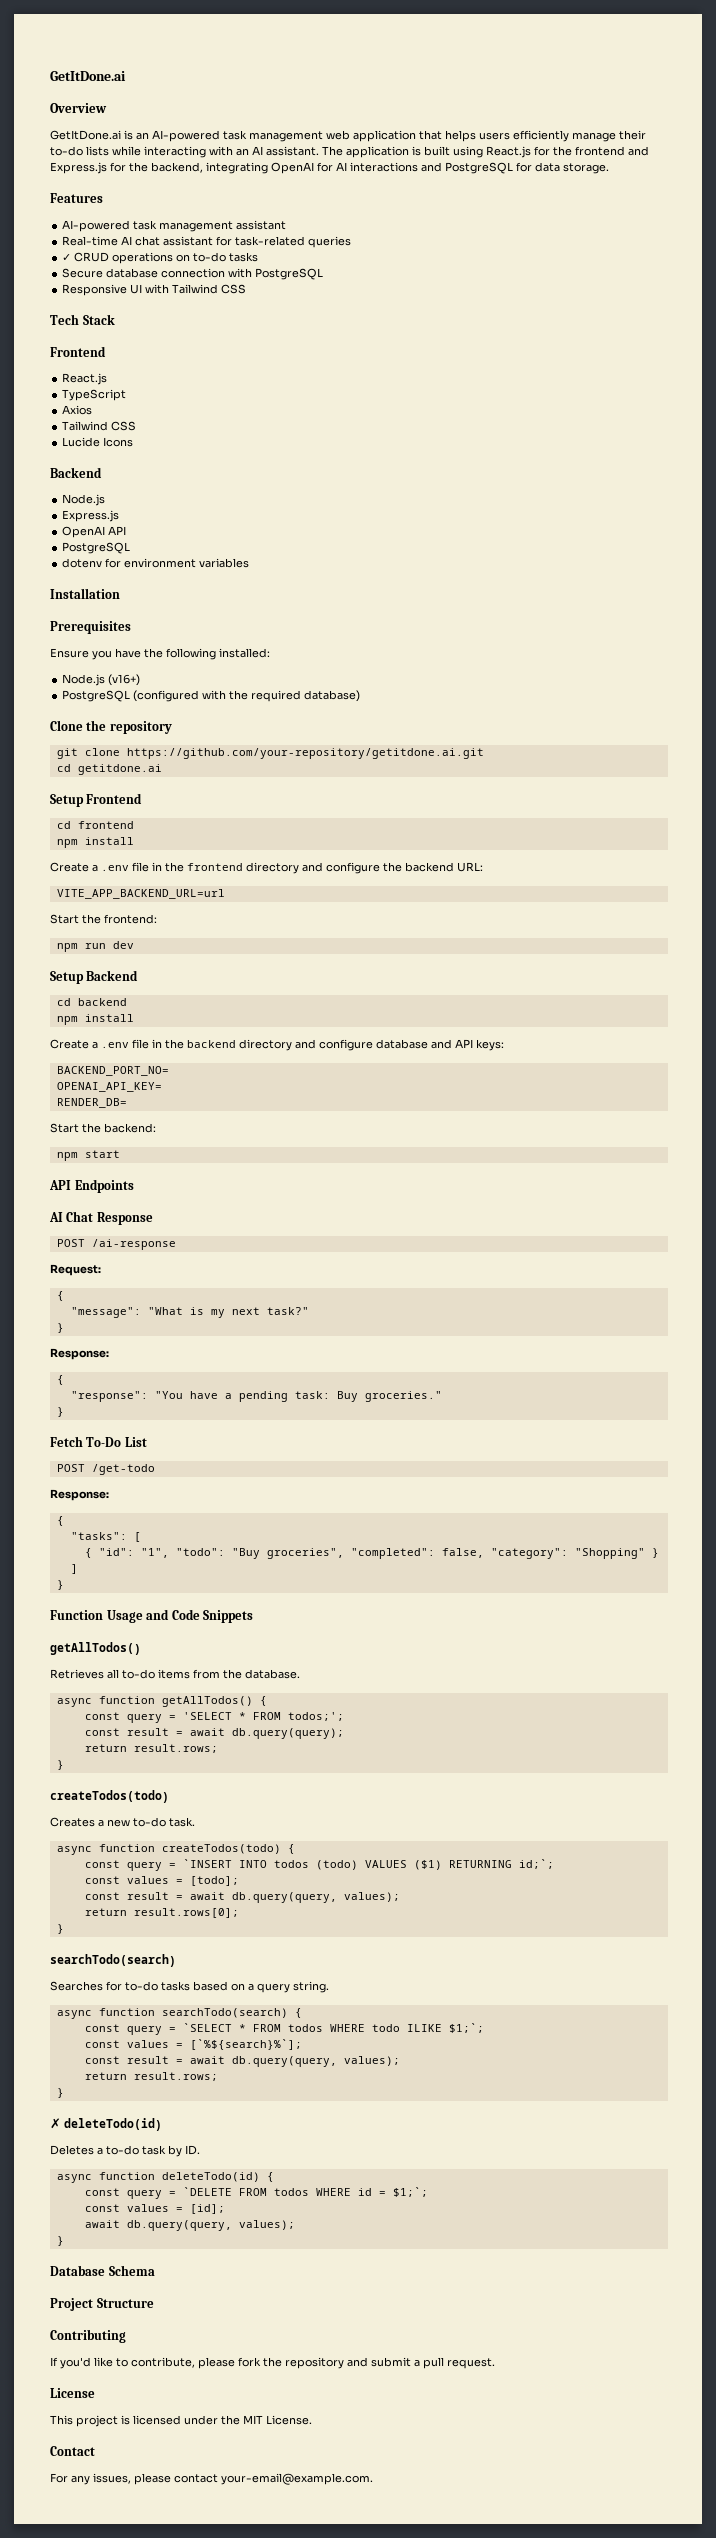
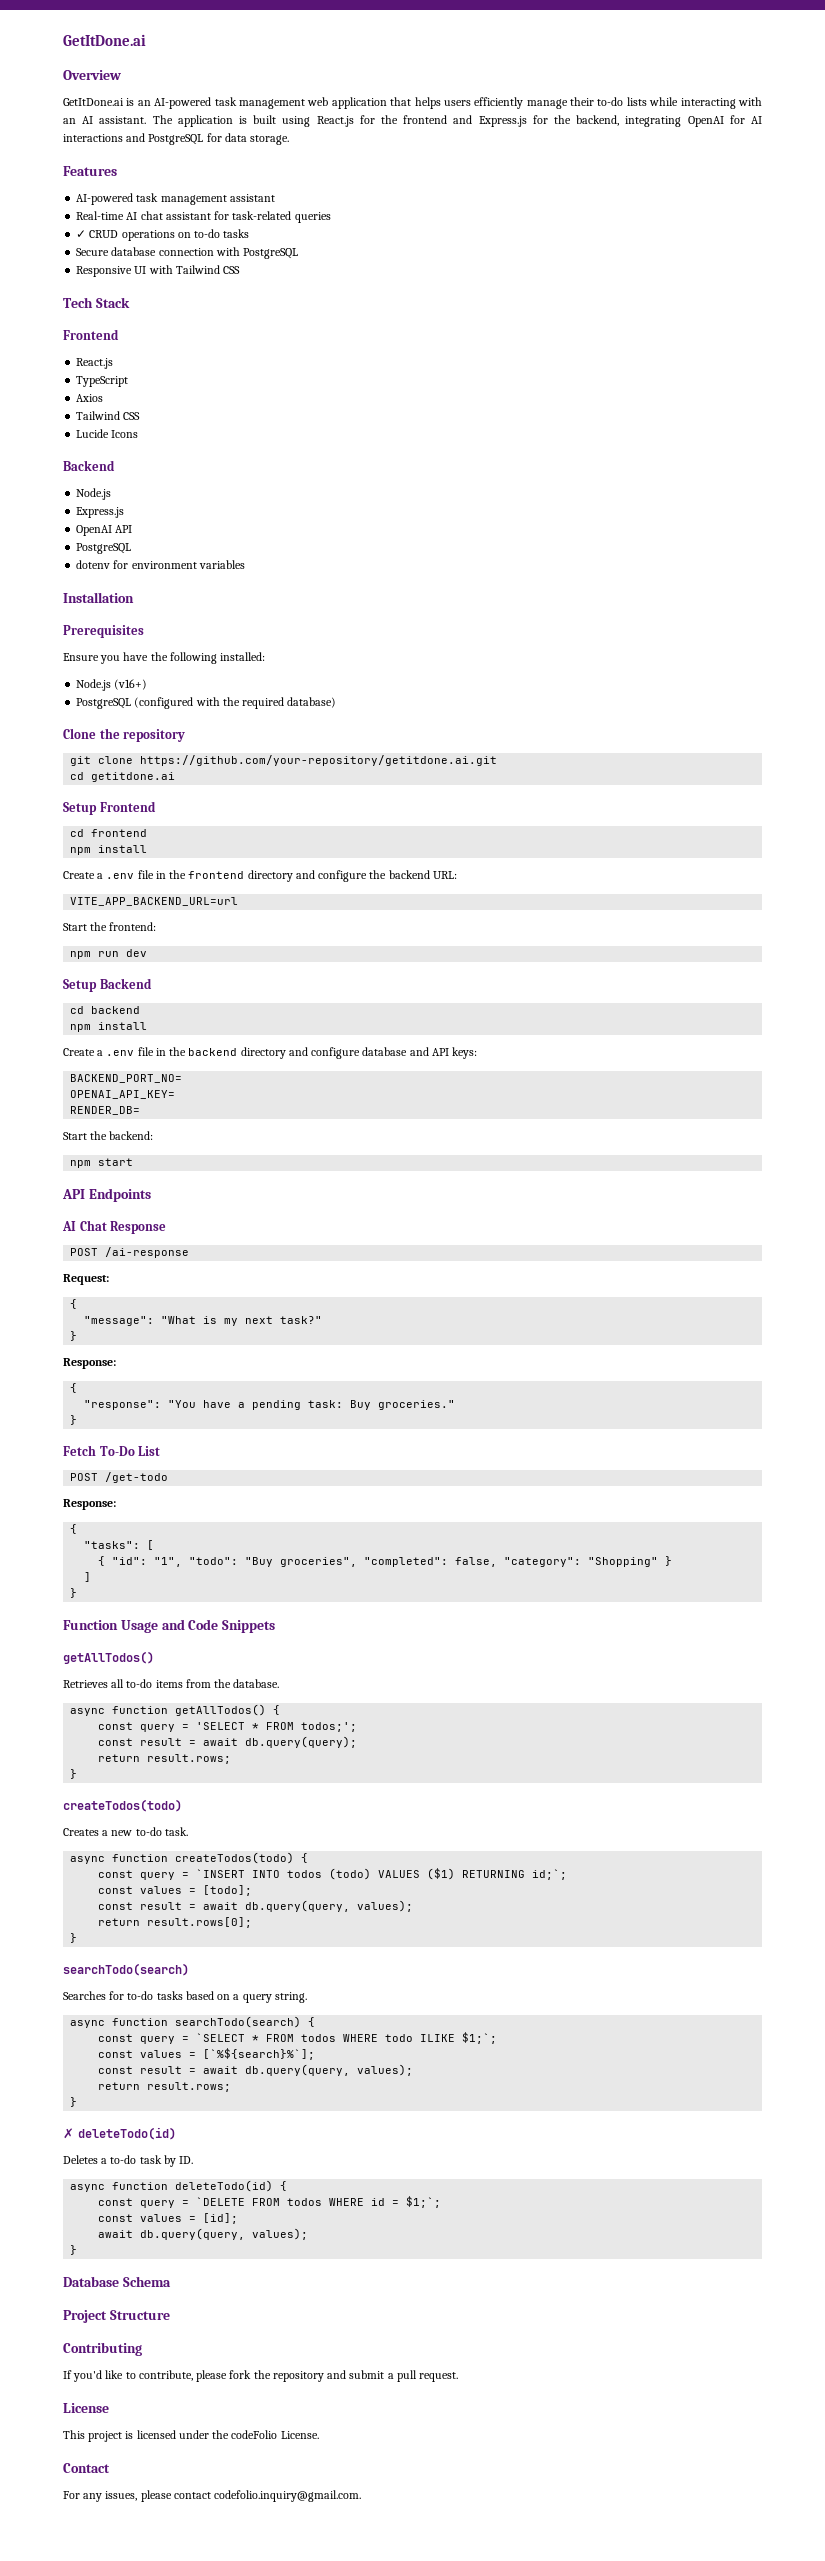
- This project is licensed under the MIT License.
+ This project is licensed under the codeFolio License.
- For any issues, please contact your-email@example.com.
+ For any issues, please contact codefolio.inquiry@gmail.com.

